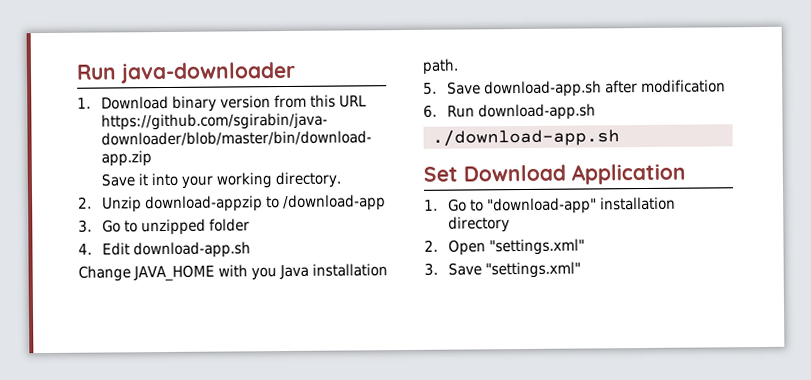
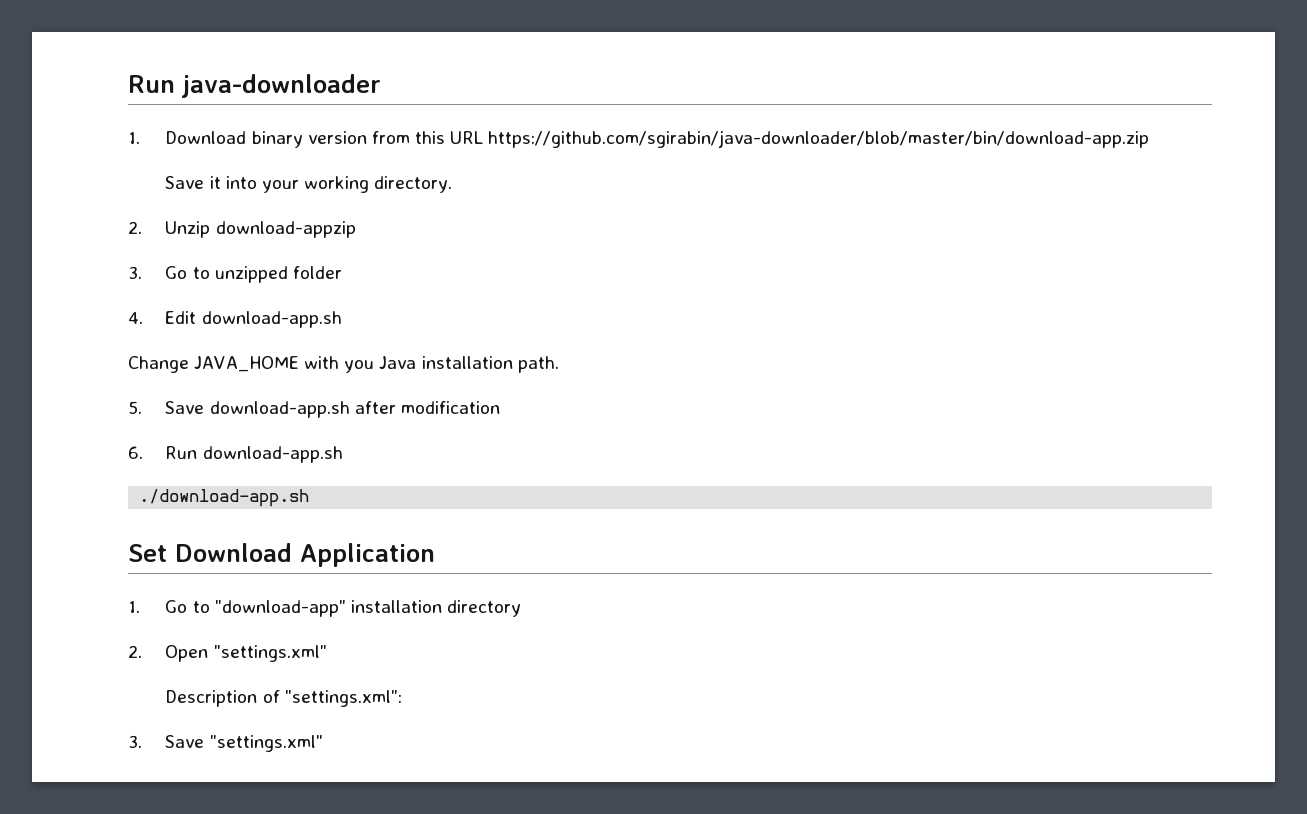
- 2. Unzip download-appzip to /download-app
+ 2. Unzip download-appzip
+ Description of "settings.xml":

